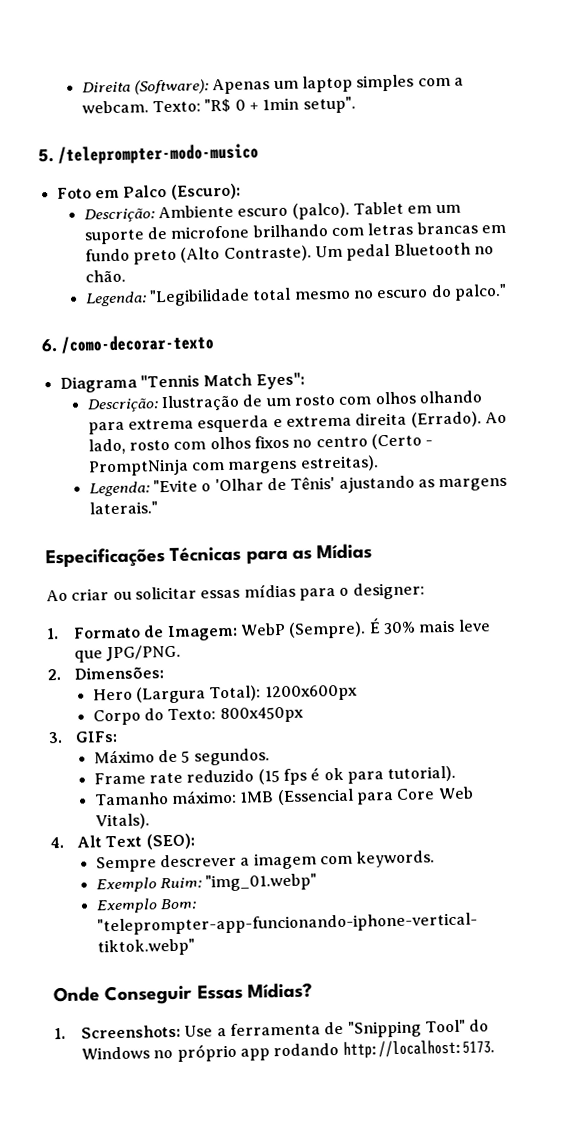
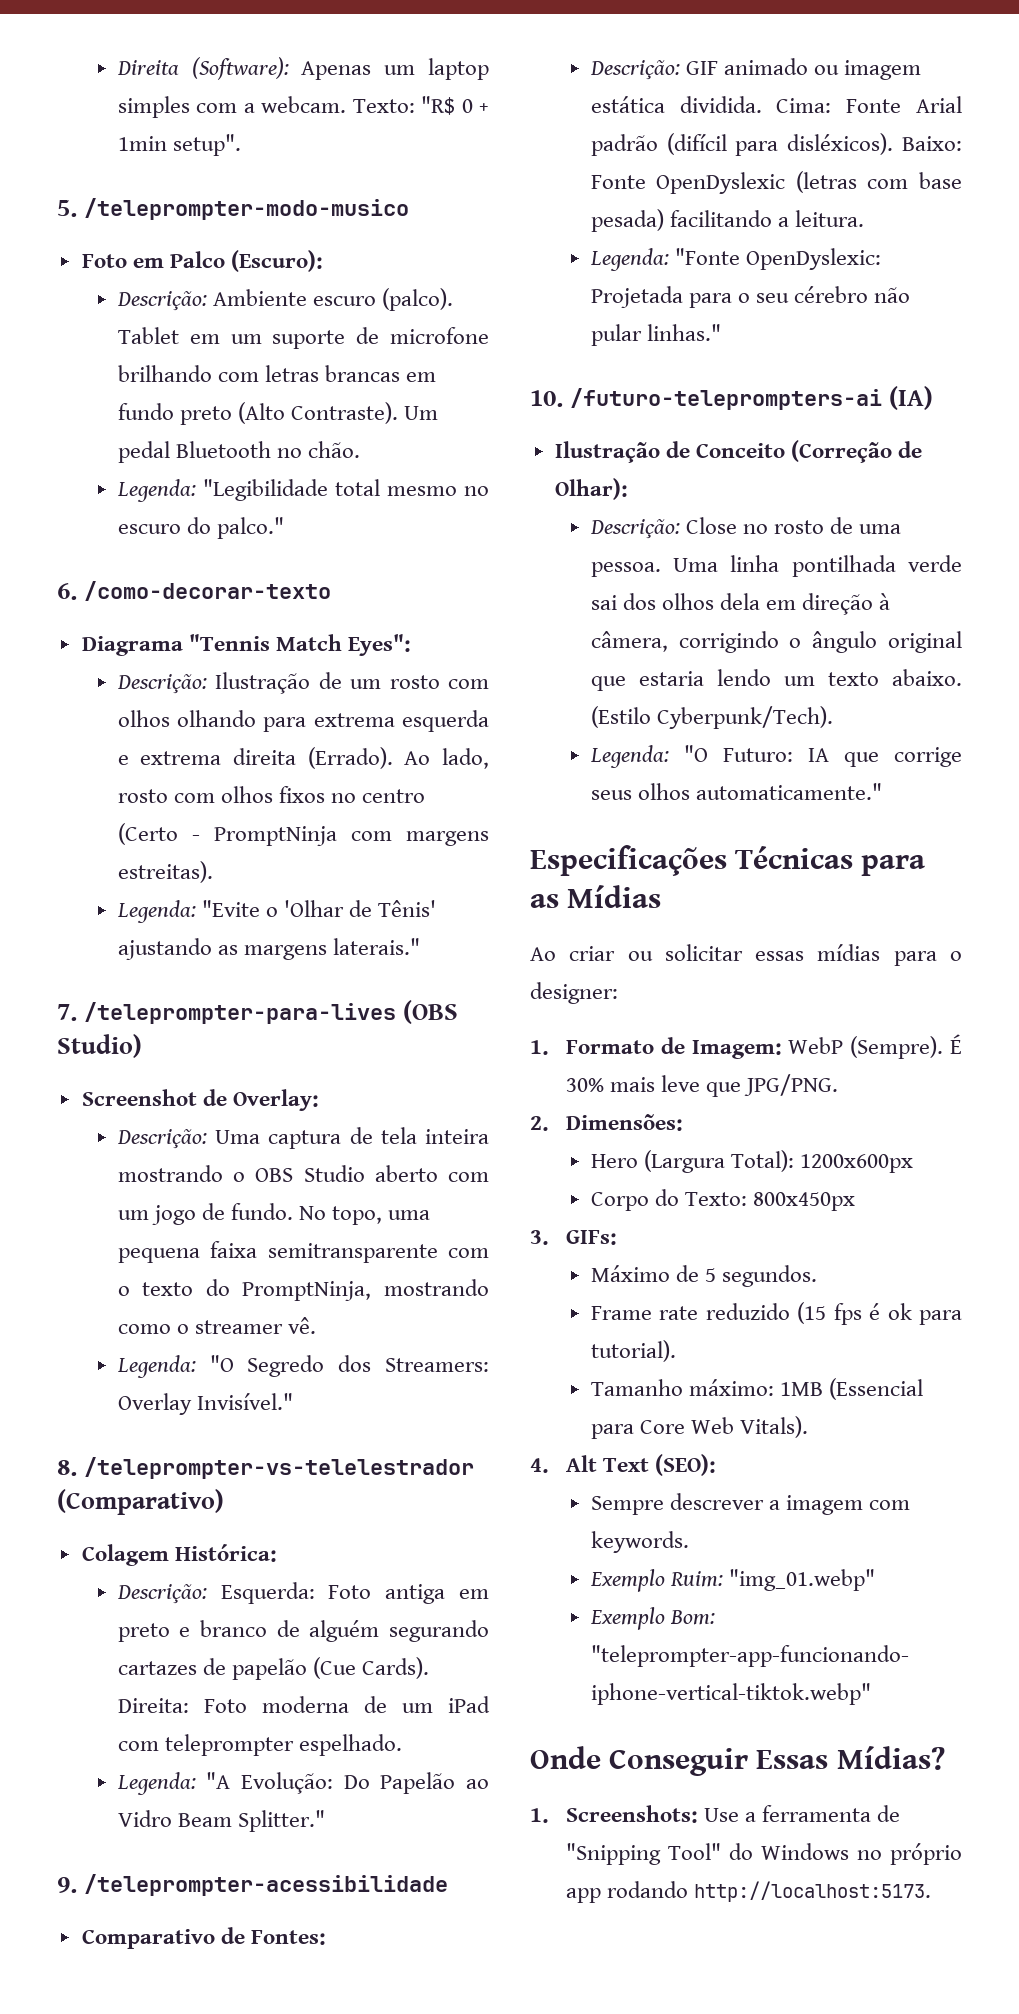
+ 7. /teleprompter-para-lives (OBS Studio)
+ Screenshot de Overlay:
+ Descrição: Uma captura de tela inteira mostrando o OBS Studio aberto com um jogo de fundo. No topo, uma pequena faixa semitransparente com o texto do PromptNinja, mostrando como o streamer vê.
+ Legenda: "O Segredo dos Streamers: Overlay Invisível."
+ 8. /teleprompter-vs-telelestrador (Comparativo)
+ Colagem Histórica:
+ Descrição: Esquerda: Foto antiga em preto e branco de alguém segurando cartazes de papelão (Cue Cards). Direita: Foto moderna de um iPad com teleprompter espelhado.
+ Legenda: "A Evolução: Do Papelão ao Vidro Beam Splitter."
+ 9. /teleprompter-acessibilidade
+ Comparativo de Fontes:
+ Descrição: GIF animado ou imagem estática dividida. Cima: Fonte Arial padrão (difícil para disléxicos). Baixo: Fonte OpenDyslexic (letras com base pesada) facilitando a leitura.
+ Legenda: "Fonte OpenDyslexic: Projetada para o seu cérebro não pular linhas."
+ 10. /futuro-teleprompters-ai (IA)
+ Ilustração de Conceito (Correção de Olhar):
+ Descrição: Close no rosto de uma pessoa. Uma linha pontilhada verde sai dos olhos dela em direção à câmera, corrigindo o ângulo original que estaria lendo um texto abaixo. (Estilo Cyberpunk/Tech).
+ Legenda: "O Futuro: IA que corrige seus olhos automaticamente."

